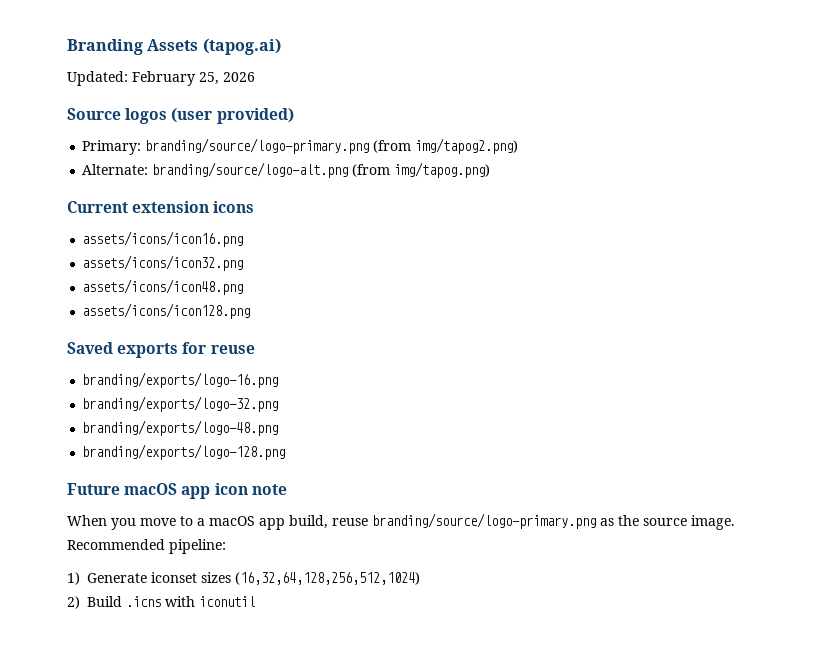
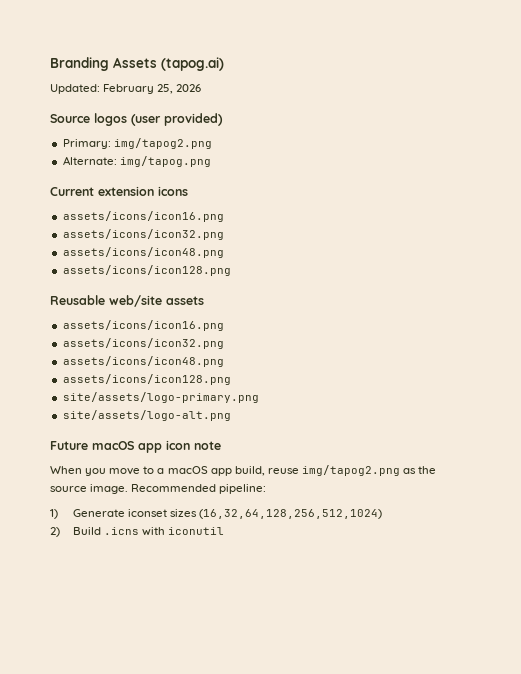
- Primary: branding/source/logo-primary.png (from img/tapog2.png)
- Alternate: branding/source/logo-alt.png (from img/tapog.png)
+ Primary: img/tapog2.png
+ Alternate: img/tapog.png
- Saved exports for reuse
- branding/exports/logo-16.png
- branding/exports/logo-32.png
- branding/exports/logo-48.png
- branding/exports/logo-128.png
+ Reusable web/site assets
+ assets/icons/icon16.png
+ assets/icons/icon32.png
+ assets/icons/icon48.png
+ assets/icons/icon128.png
+ site/assets/logo-primary.png
+ site/assets/logo-alt.png
- When you move to a macOS app build, reuse branding/source/logo-primary.png as the source image.
+ When you move to a macOS app build, reuse img/tapog2.png as the source image.

